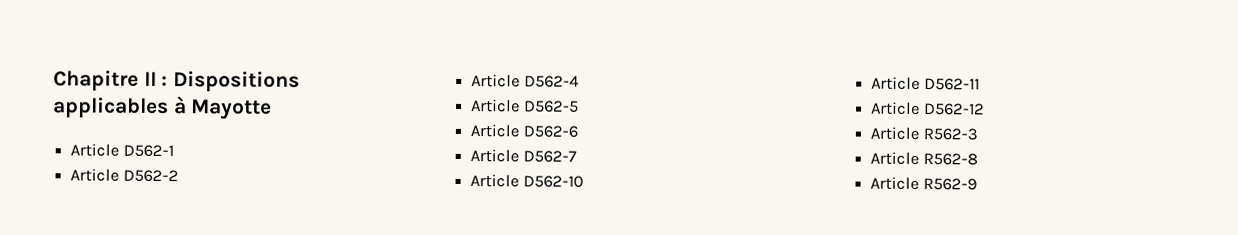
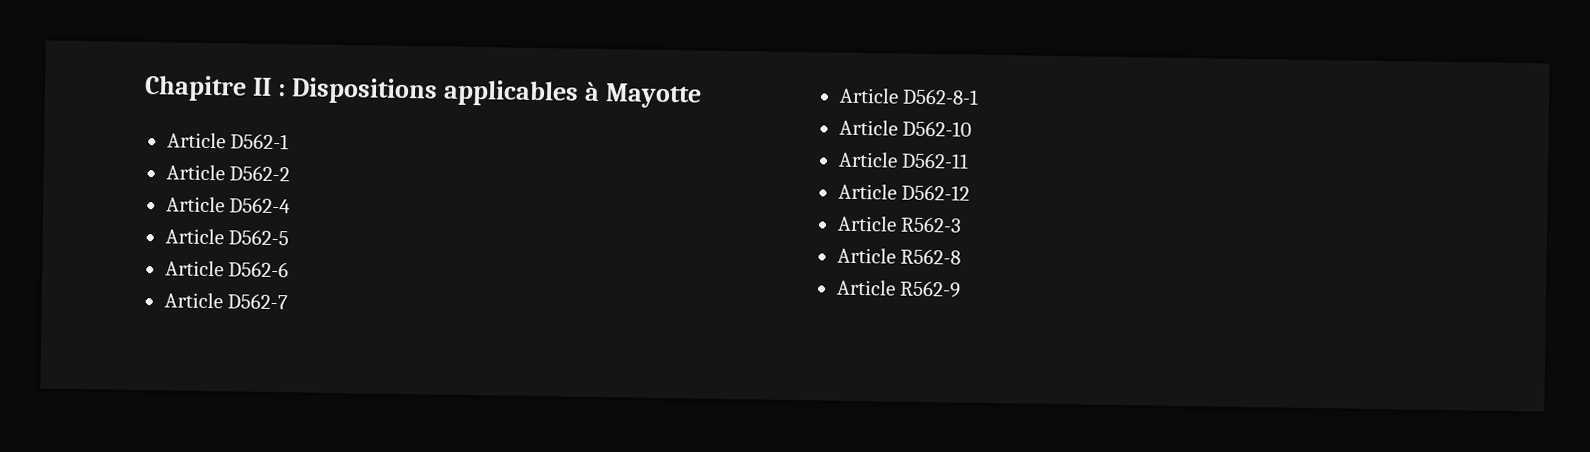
+ Article D562-8-1

